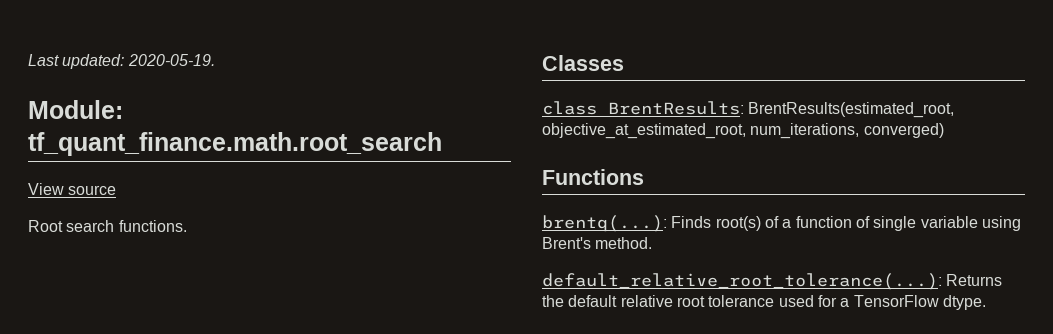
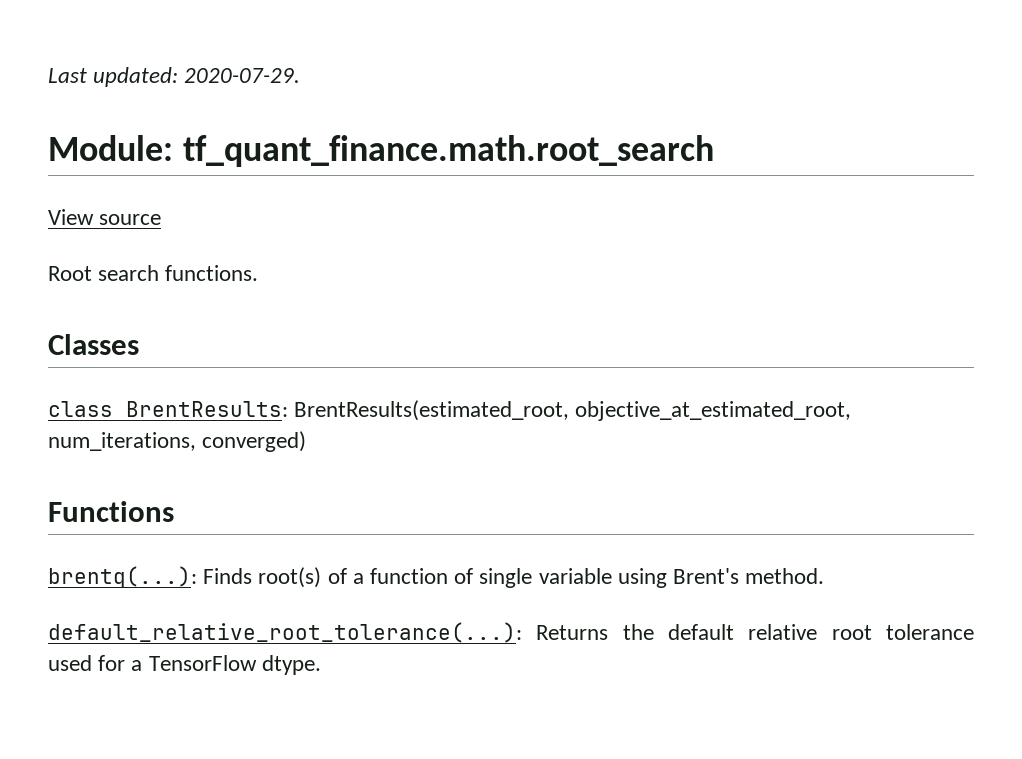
- Last updated: 2020-05-19.
+ Last updated: 2020-07-29.

